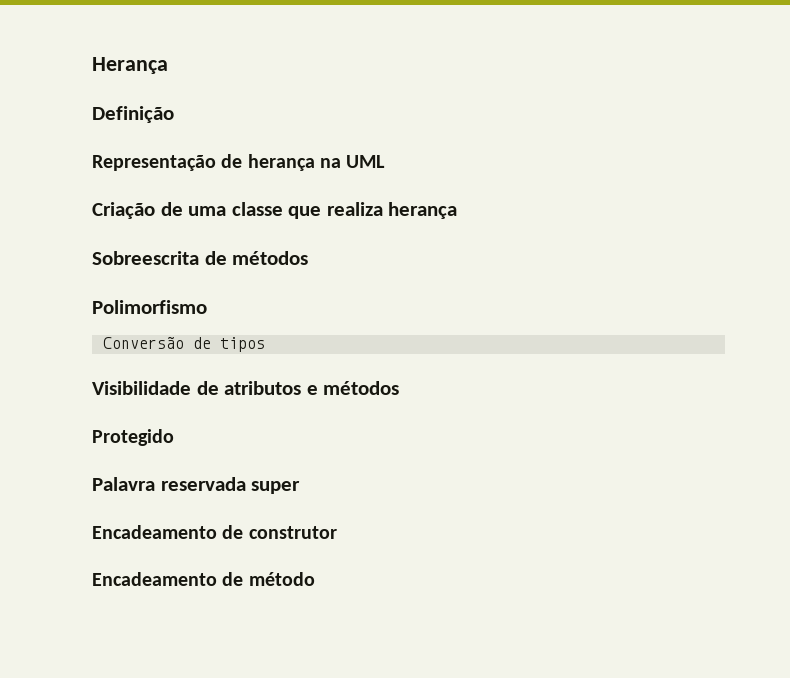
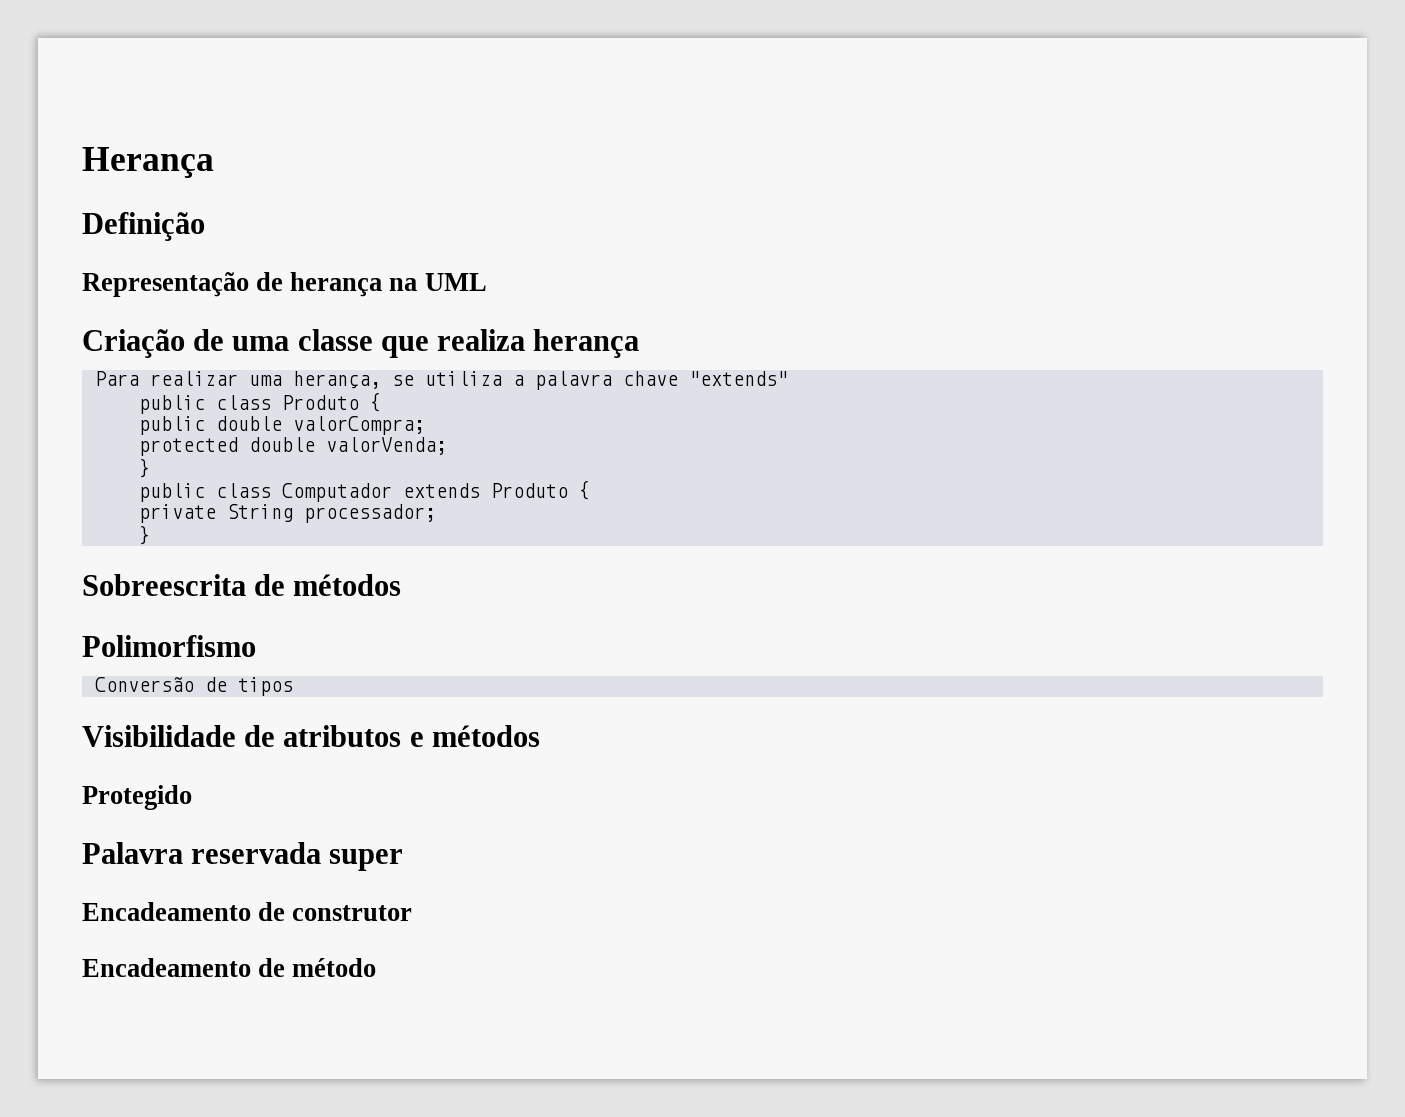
+ Para realizar uma herança, se utiliza a palavra chave "extends"
+ public class Produto {
+ public double valorCompra;
+ protected double valorVenda;
+ }
+ public class Computador extends Produto {
+ private String processador;
+ }

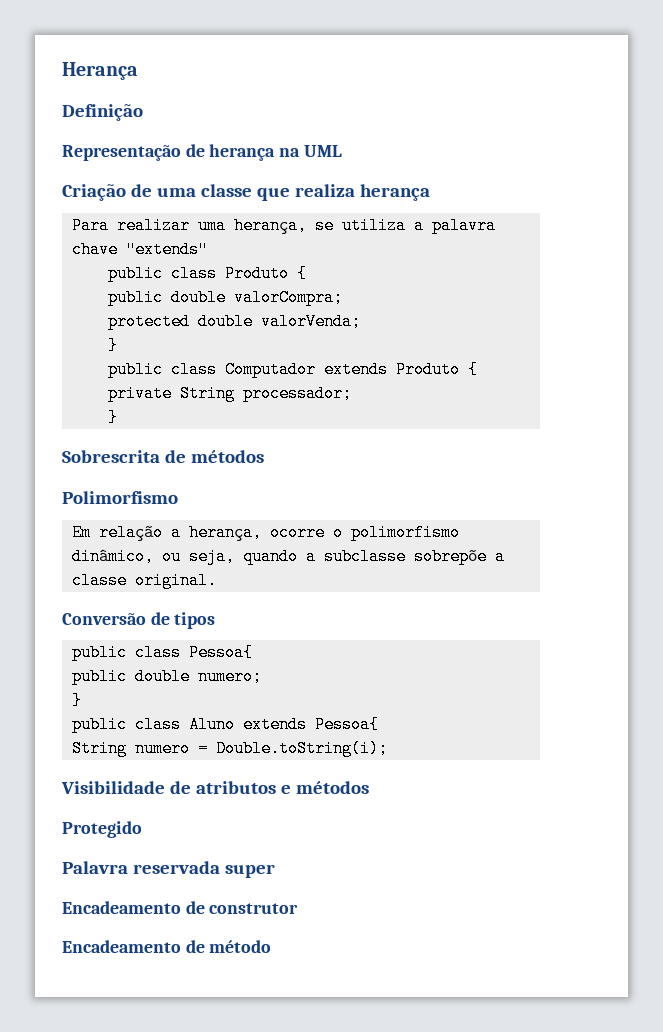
- Sobreescrita de métodos
+ Sobrescrita de métodos
+ Em relação a herança, ocorre o polimorfismo dinâmico, ou seja, quando a subclasse sobrepõe a classe original.
  Conversão de tipos
+ public class Pessoa{
+ public double numero;
+ }
+ public class Aluno extends Pessoa{
+ String numero = Double.toString(i);

